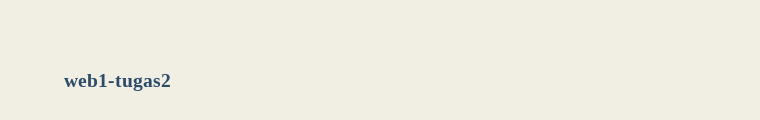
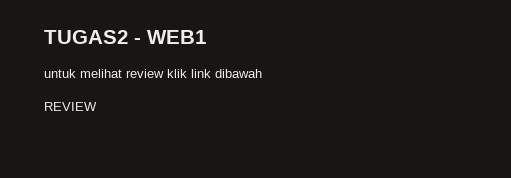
- web1-tugas2
+ TUGAS2 - WEB1
+ untuk melihat review klik link dibawah
+ REVIEW

